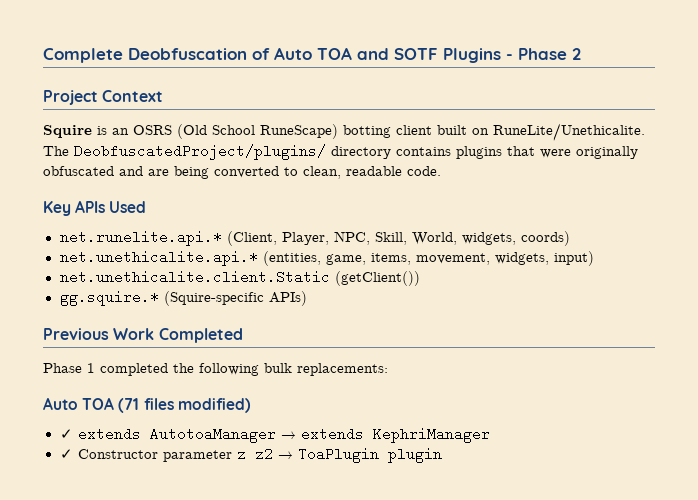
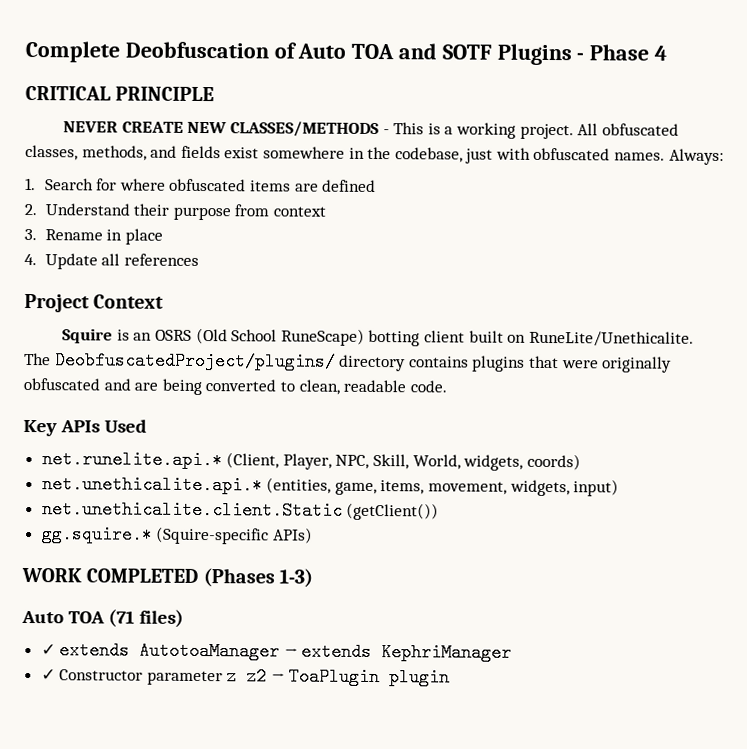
- Complete Deobfuscation of Auto TOA and SOTF Plugins - Phase 2
+ Complete Deobfuscation of Auto TOA and SOTF Plugins - Phase 4
+ CRITICAL PRINCIPLE
+ NEVER CREATE NEW CLASSES/METHODS - This is a working project. All obfuscated classes, methods, and fields exist somewhere in the codebase, just with obfuscated names. Always:
+ 1. Search for where obfuscated items are defined
+ 2. Understand their purpose from context
+ 3. Rename in place
+ 4. Update all references
- Previous Work Completed
- Phase 1 completed the following bulk replacements:
+ WORK COMPLETED (Phases 1-3)
- Auto TOA (71 files modified)
+ Auto TOA (71 files)

